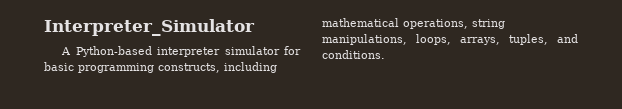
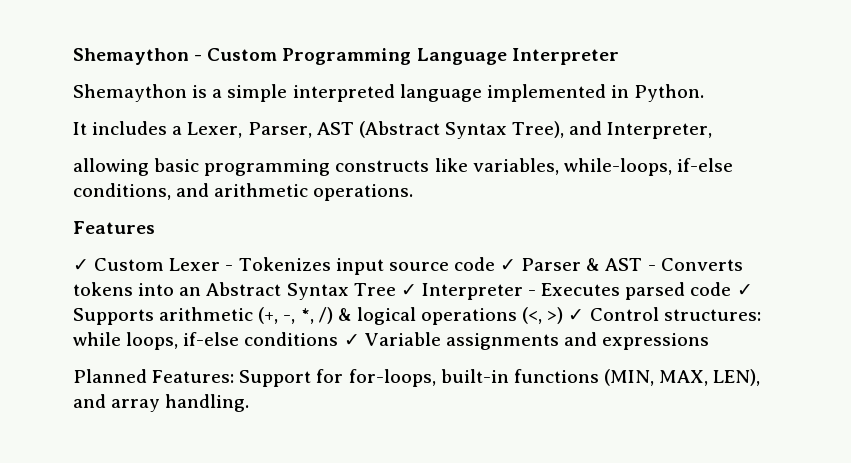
- Interpreter_Simulator
- A Python-based interpreter simulator for basic programming constructs, including mathematical operations, string manipulations, loops, arrays, tuples, and conditions.
+ Shemaython - Custom Programming Language Interpreter
+ Shemaython is a simple interpreted language implemented in Python.
+ It includes a Lexer, Parser, AST (Abstract Syntax Tree), and Interpreter,
+ allowing basic programming constructs like variables, while-loops, if-else conditions, and arithmetic operations.
+ Features
+ ✓ Custom Lexer - Tokenizes input source code ✓ Parser & AST - Converts tokens into an Abstract Syntax Tree ✓ Interpreter - Executes parsed code ✓ Supports arithmetic (+, -, *, /) & logical operations (<, >) ✓ Control structures: while loops, if-else conditions ✓ Variable assignments and expressions
+ Planned Features: Support for for-loops, built-in functions (MIN, MAX, LEN), and array handling.

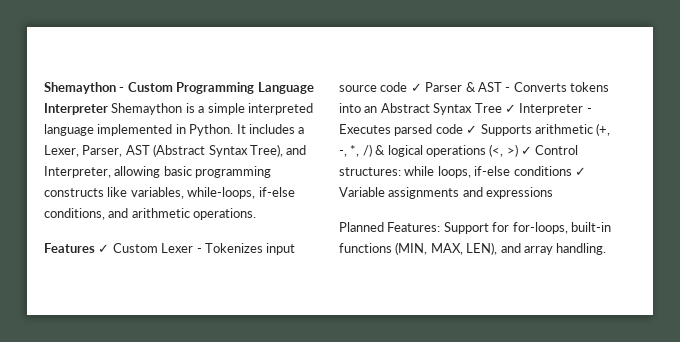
- Shemaython - Custom Programming Language Interpreter
- Shemaython is a simple interpreted language implemented in Python.
- It includes a Lexer, Parser, AST (Abstract Syntax Tree), and Interpreter,
- allowing basic programming constructs like variables, while-loops, if-else conditions, and arithmetic operations.
+ Shemaython - Custom Programming Language Interpreter Shemaython is a simple interpreted language implemented in Python. It includes a Lexer, Parser, AST (Abstract Syntax Tree), and Interpreter, allowing basic programming constructs like variables, while-loops, if-else conditions, and arithmetic operations.
- Features
- ✓ Custom Lexer - Tokenizes input source code ✓ Parser & AST - Converts tokens into an Abstract Syntax Tree ✓ Interpreter - Executes parsed code ✓ Supports arithmetic (+, -, *, /) & logical operations (<, >) ✓ Control structures: while loops, if-else conditions ✓ Variable assignments and expressions
+ Features ✓ Custom Lexer - Tokenizes input source code ✓ Parser & AST - Converts tokens into an Abstract Syntax Tree ✓ Interpreter - Executes parsed code ✓ Supports arithmetic (+, -, *, /) & logical operations (<, >) ✓ Control structures: while loops, if-else conditions ✓ Variable assignments and expressions

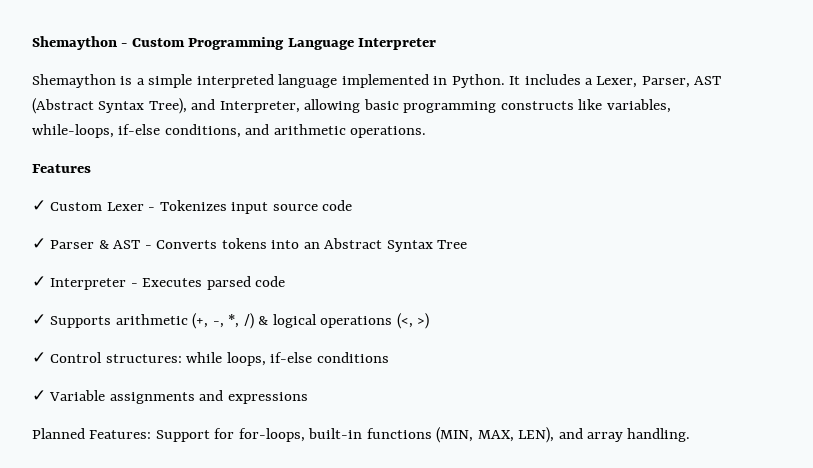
- Shemaython - Custom Programming Language Interpreter Shemaython is a simple interpreted language implemented in Python.
+ Shemaython - Custom Programming Language Interpreter
+ Shemaython is a simple interpreted language implemented in Python.
- Features ✓ Custom Lexer - Tokenizes input source code ✓ Parser & AST - Converts tokens into an Abstract Syntax Tree ✓ Interpreter - Executes parsed code ✓ Supports arithmetic (+, -, *, /) & logical operations (<, >) ✓ Control structures: while loops, if-else conditions ✓ Variable assignments and expressions
+ Features
+ ✓ Custom Lexer - Tokenizes input source code
+ ✓ Parser & AST - Converts tokens into an Abstract Syntax Tree
+ ✓ Interpreter - Executes parsed code
+ ✓ Supports arithmetic (+, -, *, /) & logical operations (<, >)
+ ✓ Control structures: while loops, if-else conditions
+ ✓ Variable assignments and expressions

